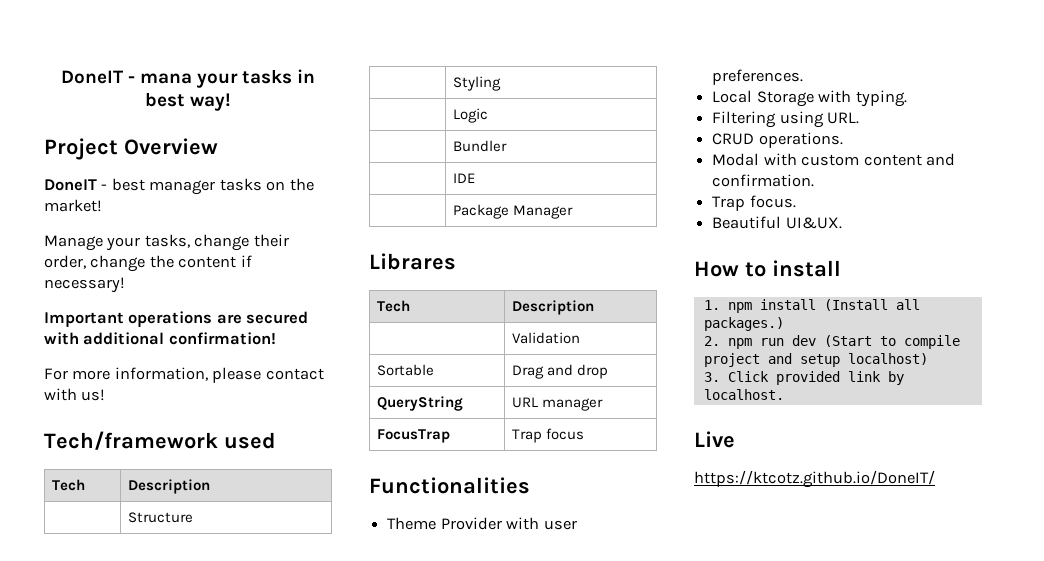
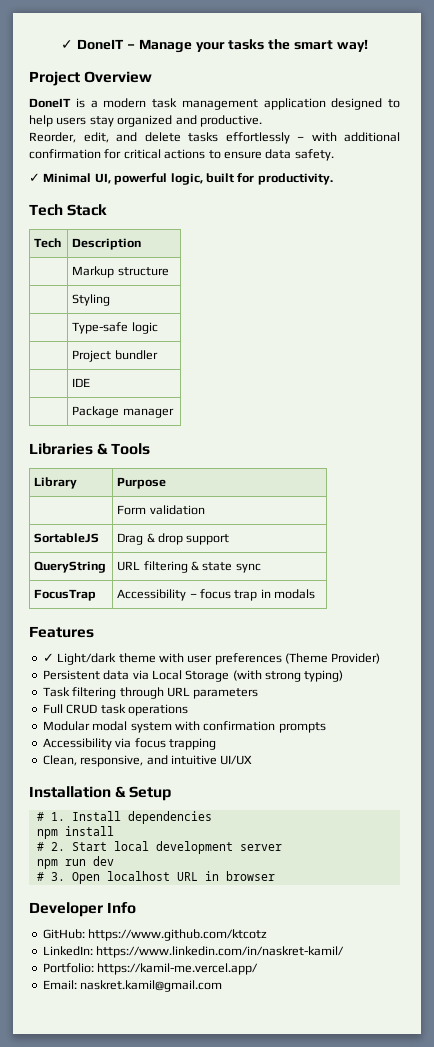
- DoneIT - mana your tasks in best way!
+ ✓ DoneIT – Manage your tasks the smart way!
- DoneIT - best manager tasks on the market!
- Manage your tasks, change their order, change the content if necessary!
- Important operations are secured with additional confirmation!
- For more information, please contact with us!
- Tech/framework used
+ DoneIT is a modern task management application designed to help users stay organized and productive.
+ Reorder, edit, and delete tasks effortlessly – with additional confirmation for critical actions to ensure data safety.
+ ✓ Minimal UI, powerful logic, built for productivity.
+ Tech Stack
  Tech | Description
- | Structure
+ | Markup structure
- | Logic
- | Bundler
+ | Type-safe logic
+ | Project bundler
  | IDE
- | Package Manager
- Librares
- Tech | Description
- | Validation
- Sortable | Drag and drop
+ | Package manager
+ Libraries & Tools
+ Library | Purpose
+ | Form validation
+ SortableJS | Drag & drop support
- QueryString | URL manager
+ QueryString | URL filtering & state sync
- FocusTrap | Trap focus
- Functionalities
- Theme Provider with user preferences.
- Local Storage with typing.
- Filtering using URL.
- CRUD operations.
- Modal with custom content and confirmation.
- Trap focus.
- Beautiful UI&UX.
- How to install
- 1. npm install (Install all packages.)
- 2. npm run dev (Start to compile project and setup localhost)
- 3. Click provided link by localhost.
- Live
- https://ktcotz.github.io/DoneIT/
+ FocusTrap | Accessibility – focus trap in modals
+ Features
+ ✓ Light/dark theme with user preferences (Theme Provider)
+ Persistent data via Local Storage (with strong typing)
+ Task filtering through URL parameters
+ Full CRUD task operations
+ Modular modal system with confirmation prompts
+ Accessibility via focus trapping
+ Clean, responsive, and intuitive UI/UX
+ Installation & Setup
+ # 1. Install dependencies
+ npm install
+ # 2. Start local development server
+ npm run dev
+ # 3. Open localhost URL in browser
+ Developer Info
+ GitHub: https://www.github.com/ktcotz
+ LinkedIn: https://www.linkedin.com/in/naskret-kamil/
+ Portfolio: https://kamil-me.vercel.app/
+ Email: naskret.kamil@gmail.com

